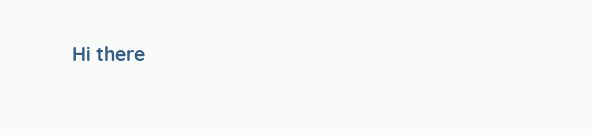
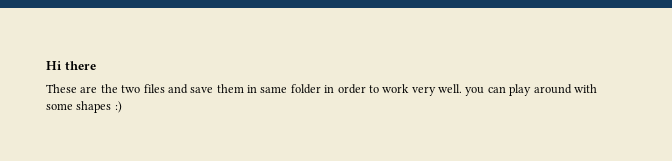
+ These are the two files and save them in same folder in order to work very well. you can play around with some shapes :)

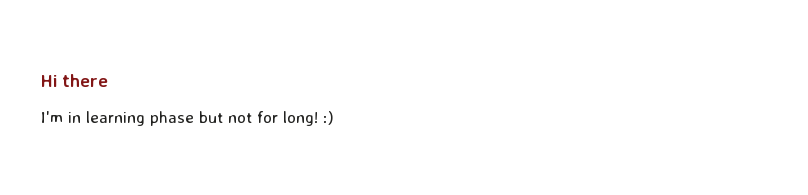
- These are the two files and save them in same folder in order to work very well. you can play around with some shapes :)
+ I'm in learning phase but not for long! :)

